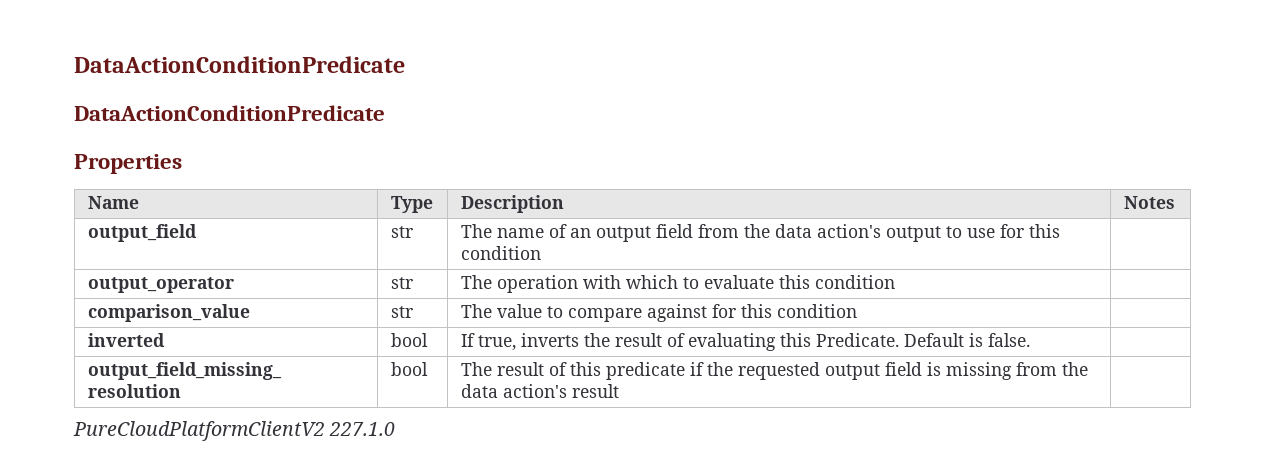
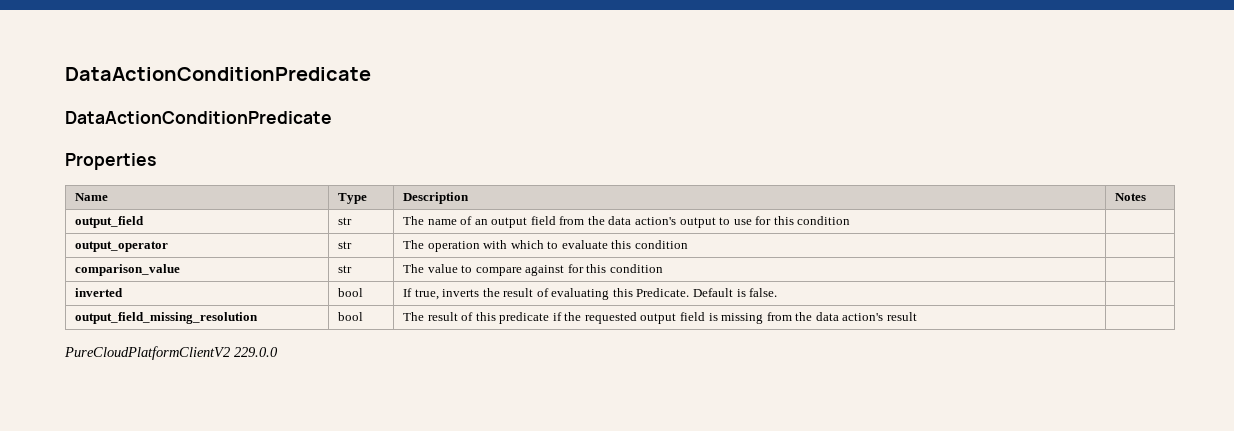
- PureCloudPlatformClientV2 227.1.0
+ PureCloudPlatformClientV2 229.0.0

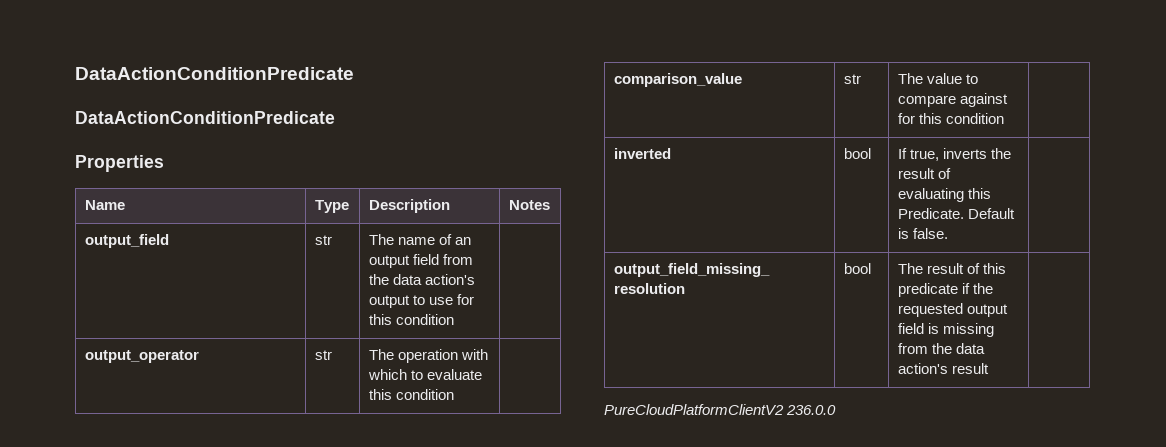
- PureCloudPlatformClientV2 229.0.0
+ PureCloudPlatformClientV2 236.0.0

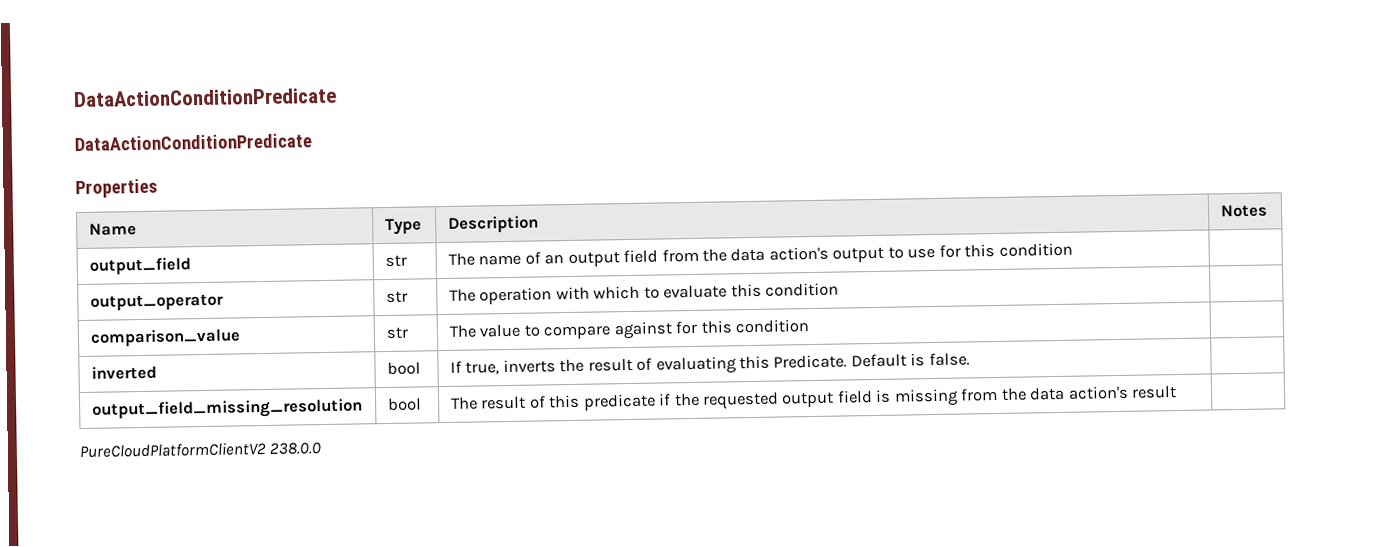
- PureCloudPlatformClientV2 236.0.0
+ PureCloudPlatformClientV2 238.0.0

